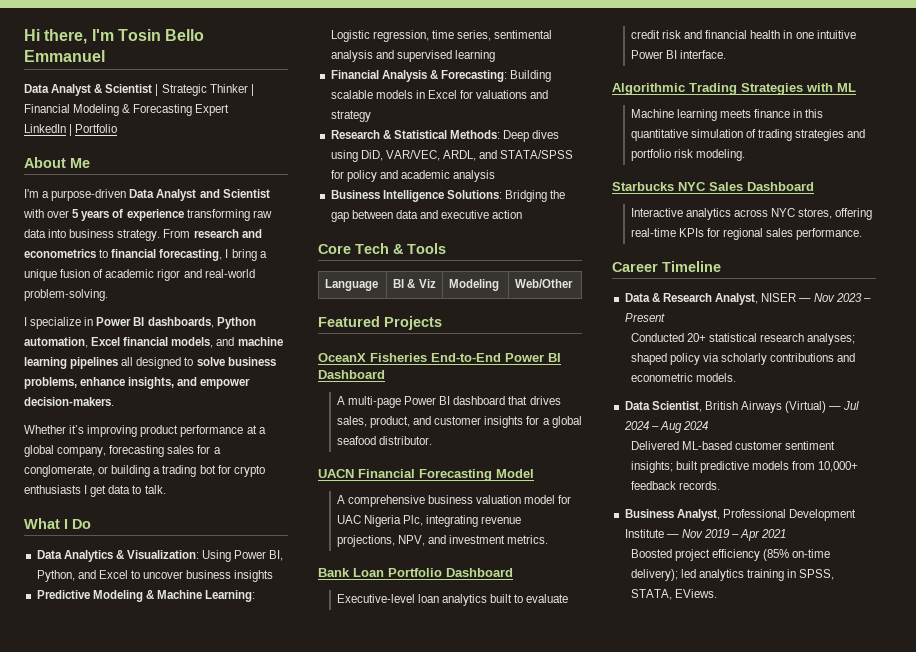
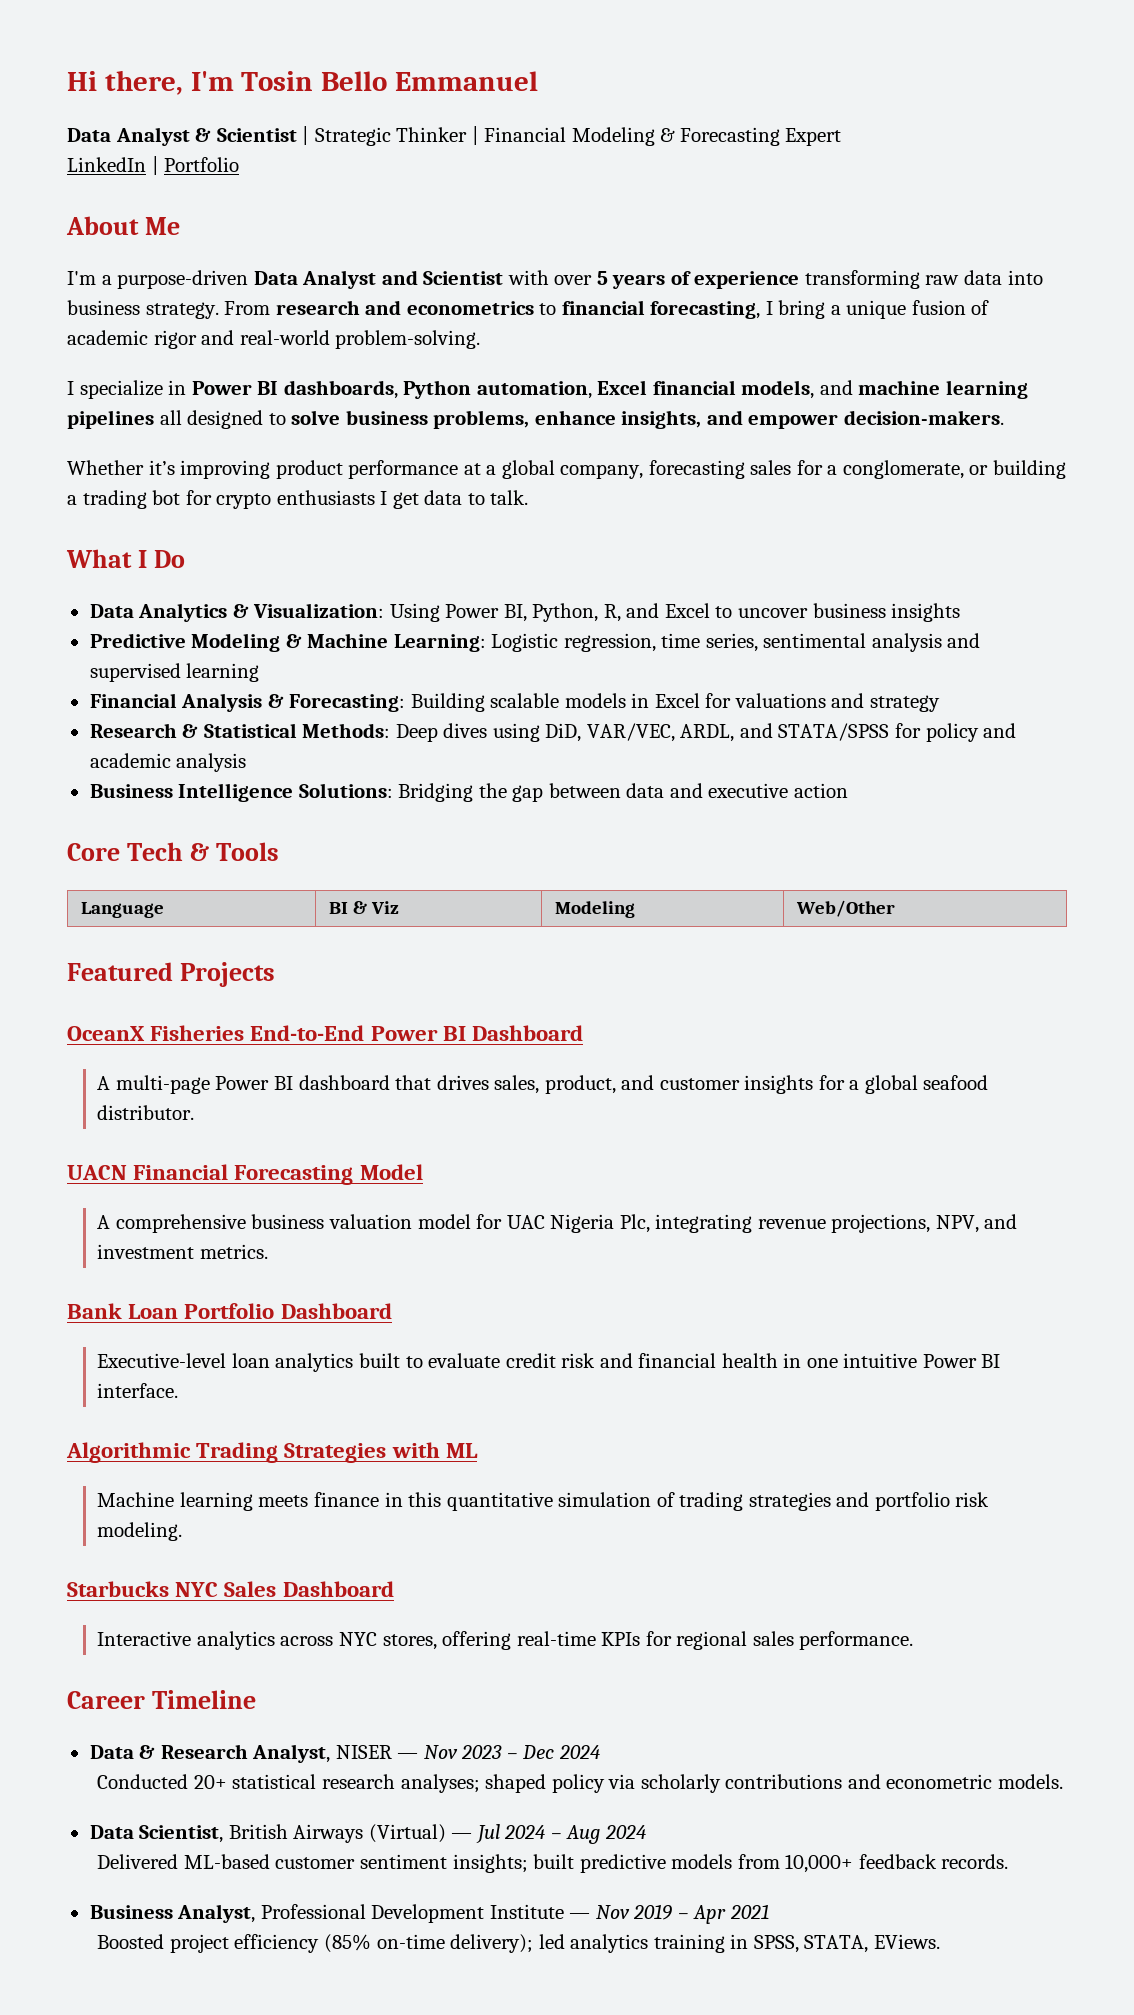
- Data Analytics & Visualization: Using Power BI, Python, and Excel to uncover business insights
+ Data Analytics & Visualization: Using Power BI, Python, R, and Excel to uncover business insights
- Data & Research Analyst, NISER — Nov 2023 – Present
+ Data & Research Analyst, NISER — Nov 2023 – Dec 2024

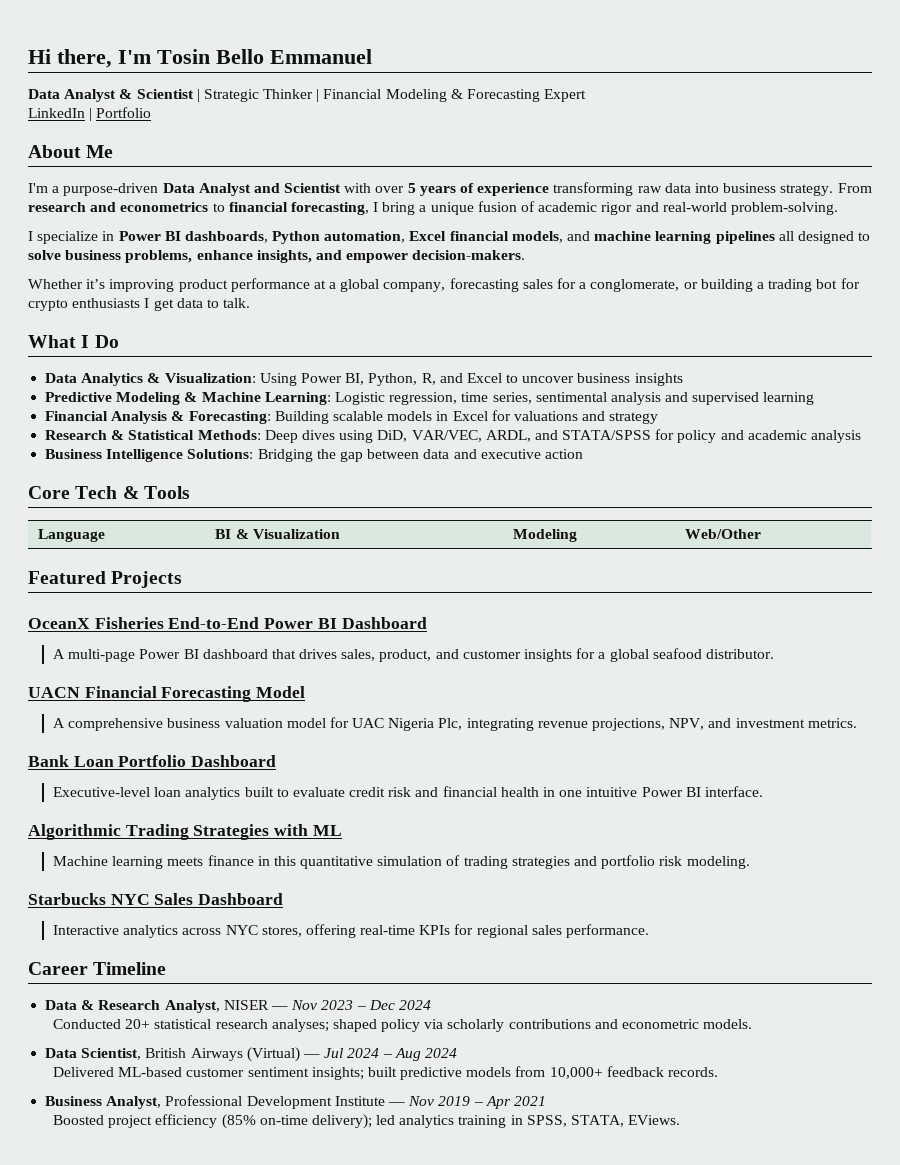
- Language | BI & Viz | Modeling | Web/Other
+ Language | BI & Visualization | Modeling | Web/Other

